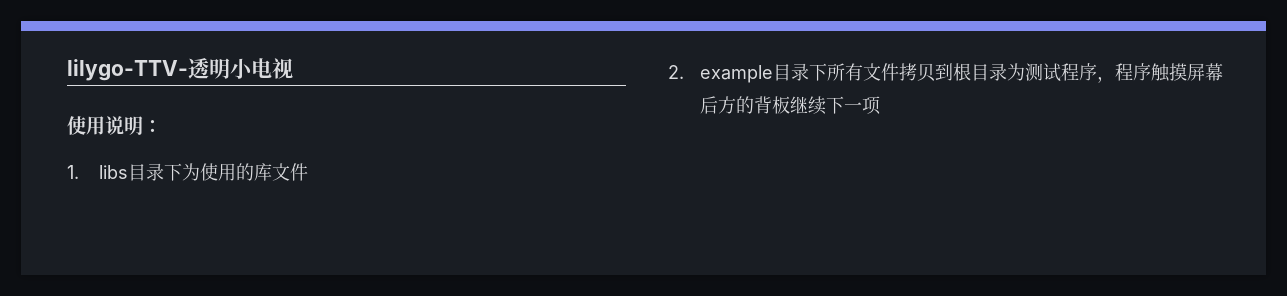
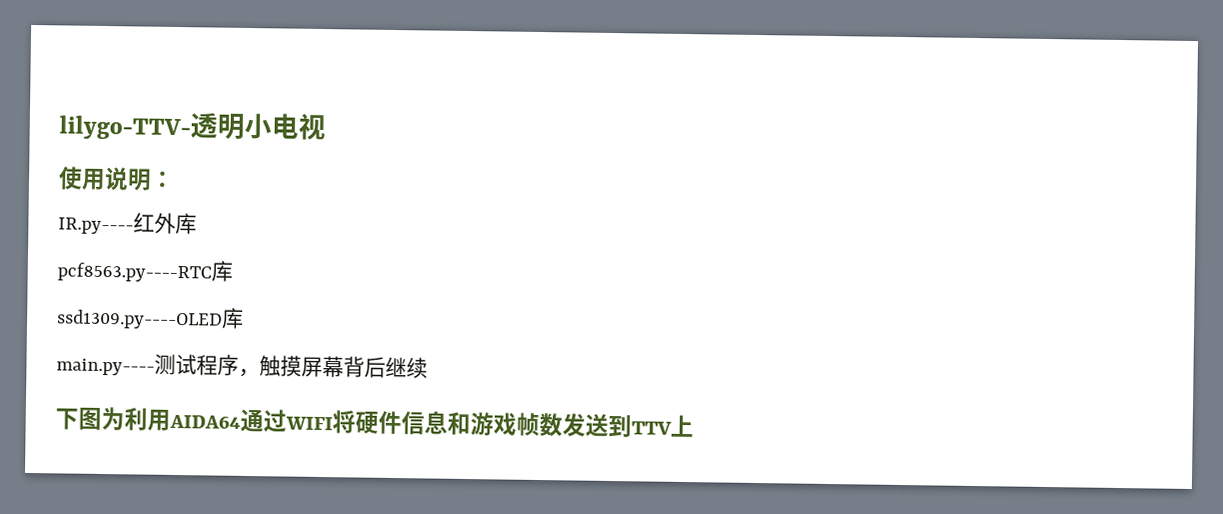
- 1. libs目录下为使用的库文件
- 2. example目录下所有文件拷贝到根目录为测试程序，程序触摸屏幕后方的背板继续下一项
+ IR.py----红外库
+ pcf8563.py----RTC库
+ ssd1309.py----OLED库
+ main.py----测试程序，触摸屏幕背后继续
+ 下图为利用AIDA64通过WIFI将硬件信息和游戏帧数发送到TTV上

